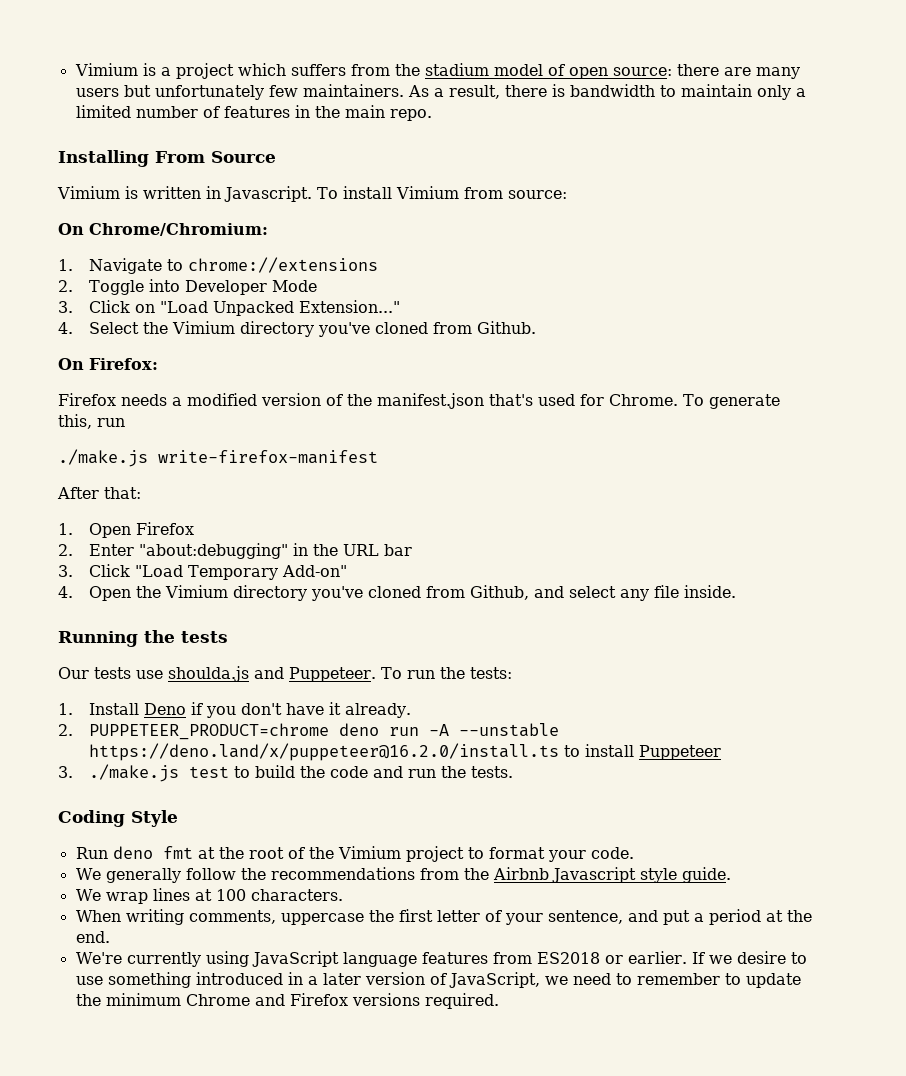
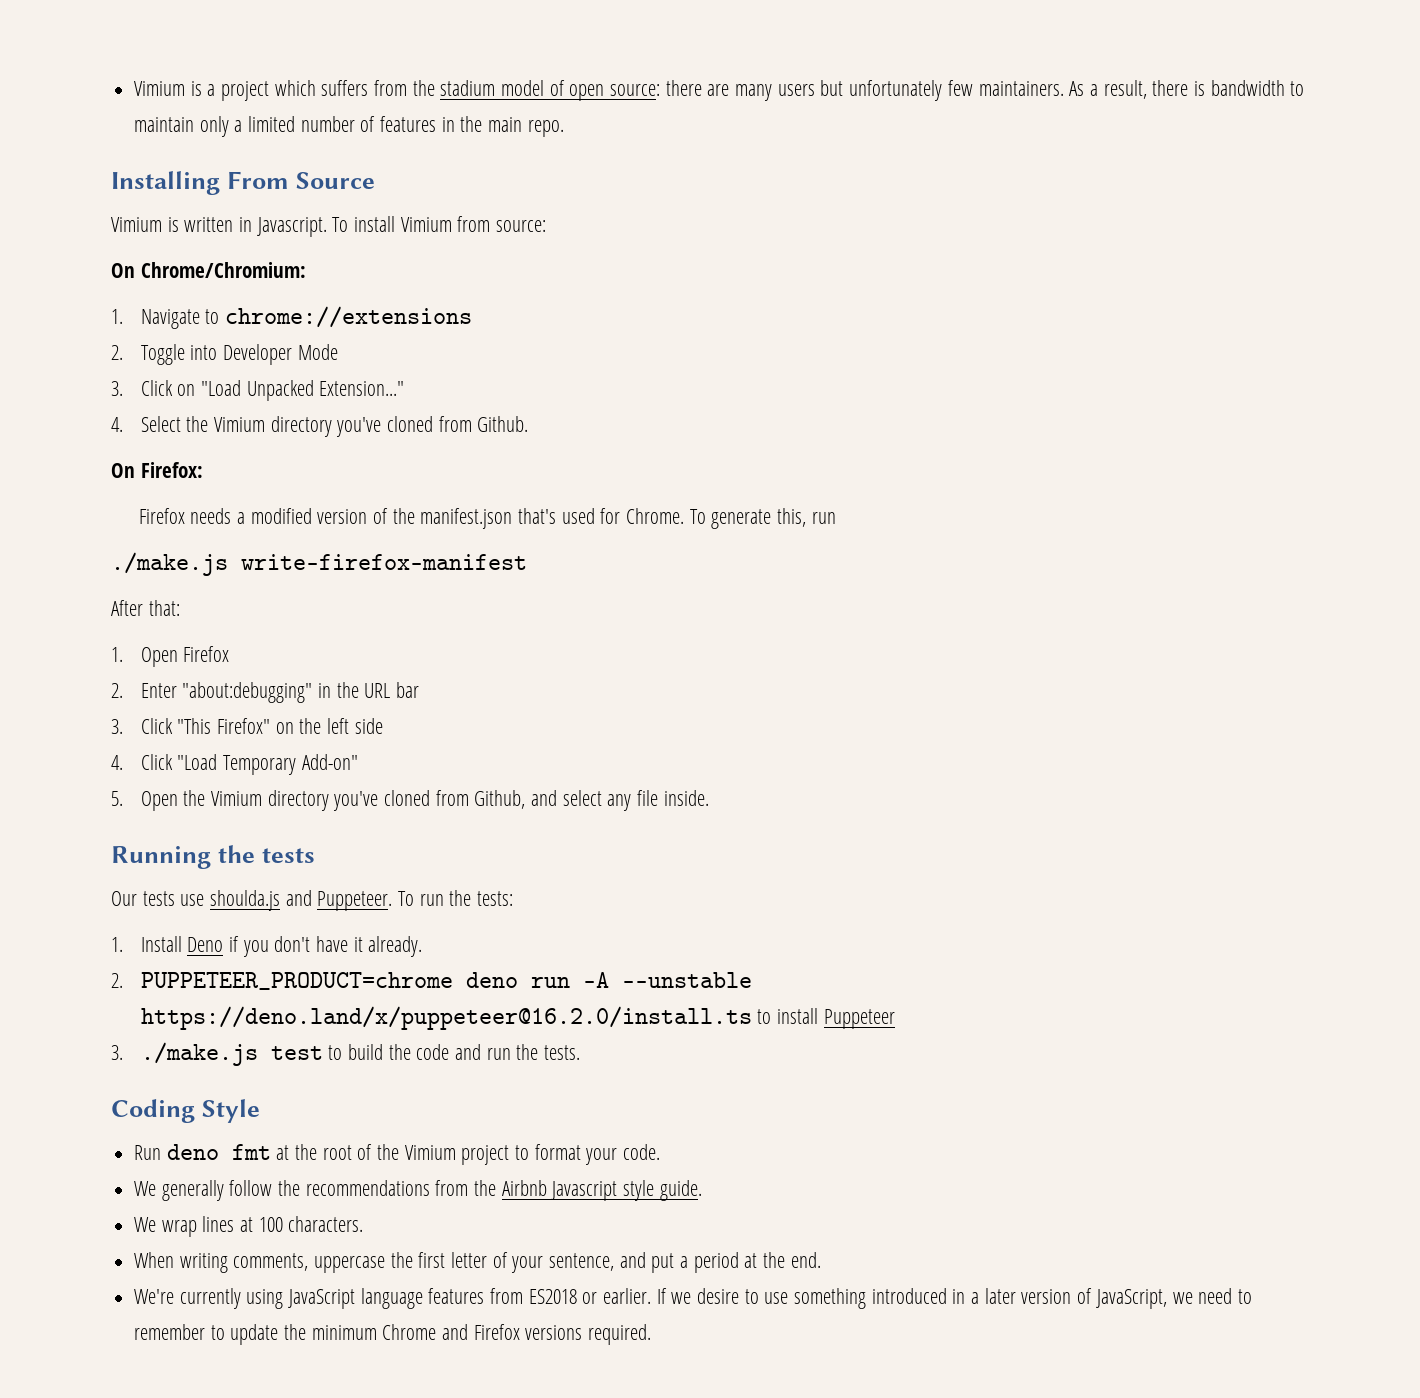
- 3. Click "Load Temporary Add-on"
+ 3. Click "This Firefox" on the left side
+ 4. Click "Load Temporary Add-on"
- 4. Open the Vimium directory you've cloned from Github, and select any file inside.
+ 5. Open the Vimium directory you've cloned from Github, and select any file inside.

